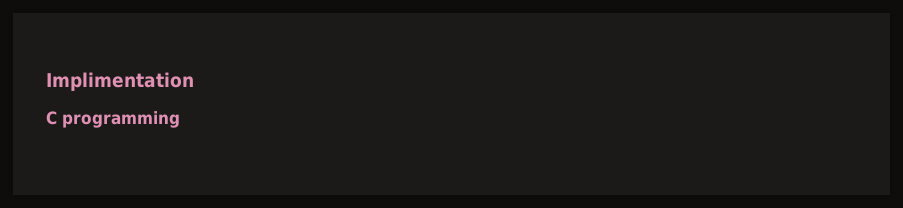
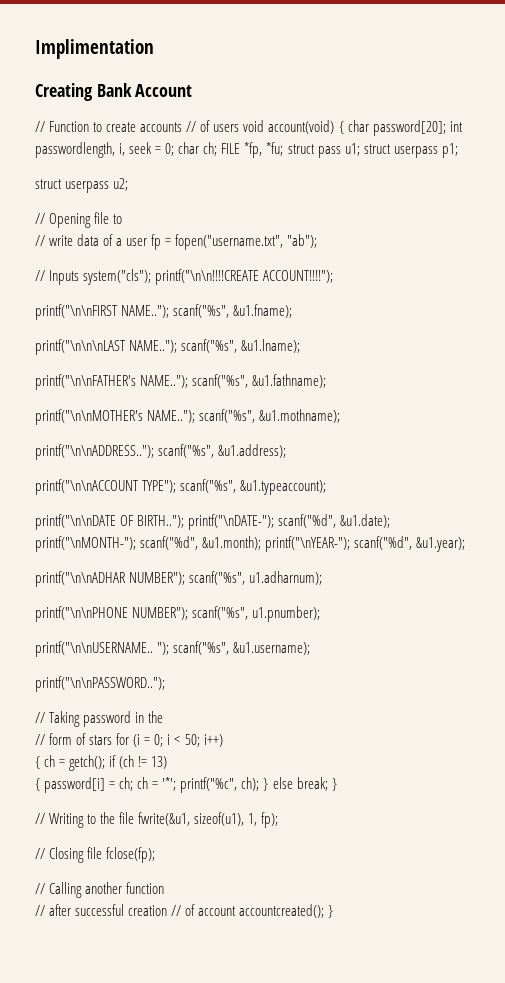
- C programming
+ Creating Bank Account
+ // Function to create accounts // of users void account(void) { char password[20]; int passwordlength, i, seek = 0; char ch; FILE *fp, *fu; struct pass u1; struct userpass p1;
+ struct userpass u2;
+ // Opening file to
+ // write data of a user fp = fopen("username.txt", "ab");
+ // Inputs system("cls"); printf("\n\n!!!!CREATE ACCOUNT!!!!");
+ printf("\n\nFIRST NAME.."); scanf("%s", &u1.fname);
+ printf("\n\n\nLAST NAME.."); scanf("%s", &u1.lname);
+ printf("\n\nFATHER's NAME.."); scanf("%s", &u1.fathname);
+ printf("\n\nMOTHER's NAME.."); scanf("%s", &u1.mothname);
+ printf("\n\nADDRESS.."); scanf("%s", &u1.address);
+ printf("\n\nACCOUNT TYPE"); scanf("%s", &u1.typeaccount);
+ printf("\n\nDATE OF BIRTH.."); printf("\nDATE-"); scanf("%d", &u1.date); printf("\nMONTH-"); scanf("%d", &u1.month); printf("\nYEAR-"); scanf("%d", &u1.year);
+ printf("\n\nADHAR NUMBER"); scanf("%s", u1.adharnum);
+ printf("\n\nPHONE NUMBER"); scanf("%s", u1.pnumber);
+ printf("\n\nUSERNAME.. "); scanf("%s", &u1.username);
+ printf("\n\nPASSWORD..");
+ // Taking password in the
+ // form of stars for (i = 0; i < 50; i++)
+ { ch = getch(); if (ch != 13)
+ { password[i] = ch; ch = '*'; printf("%c", ch); } else break; }
+ // Writing to the file fwrite(&u1, sizeof(u1), 1, fp);
+ // Closing file fclose(fp);
+ // Calling another function
+ // after successful creation // of account accountcreated(); }

